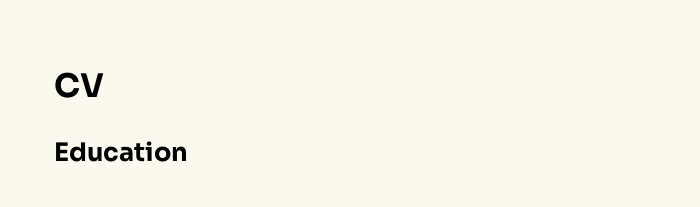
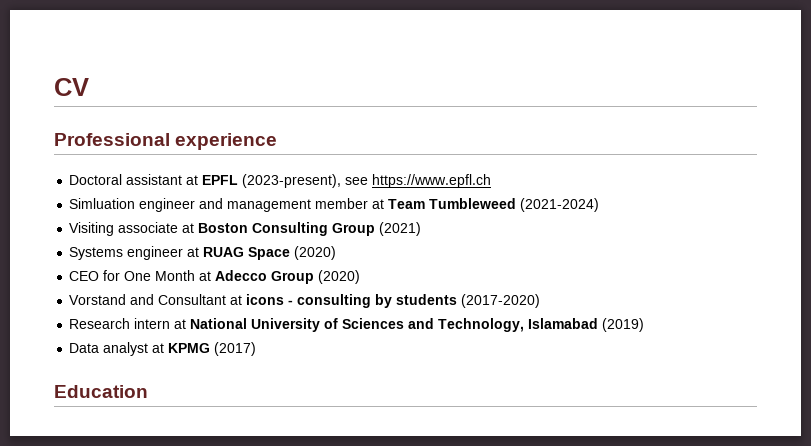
+ Professional experience
+ Doctoral assistant at EPFL (2023-present), see https://www.epfl.ch
+ Simluation engineer and management member at Team Tumbleweed (2021-2024)
+ Visiting associate at Boston Consulting Group (2021)
+ Systems engineer at RUAG Space (2020)
+ CEO for One Month at Adecco Group (2020)
+ Vorstand and Consultant at icons - consulting by students (2017-2020)
+ Research intern at National University of Sciences and Technology, Islamabad (2019)
+ Data analyst at KPMG (2017)

